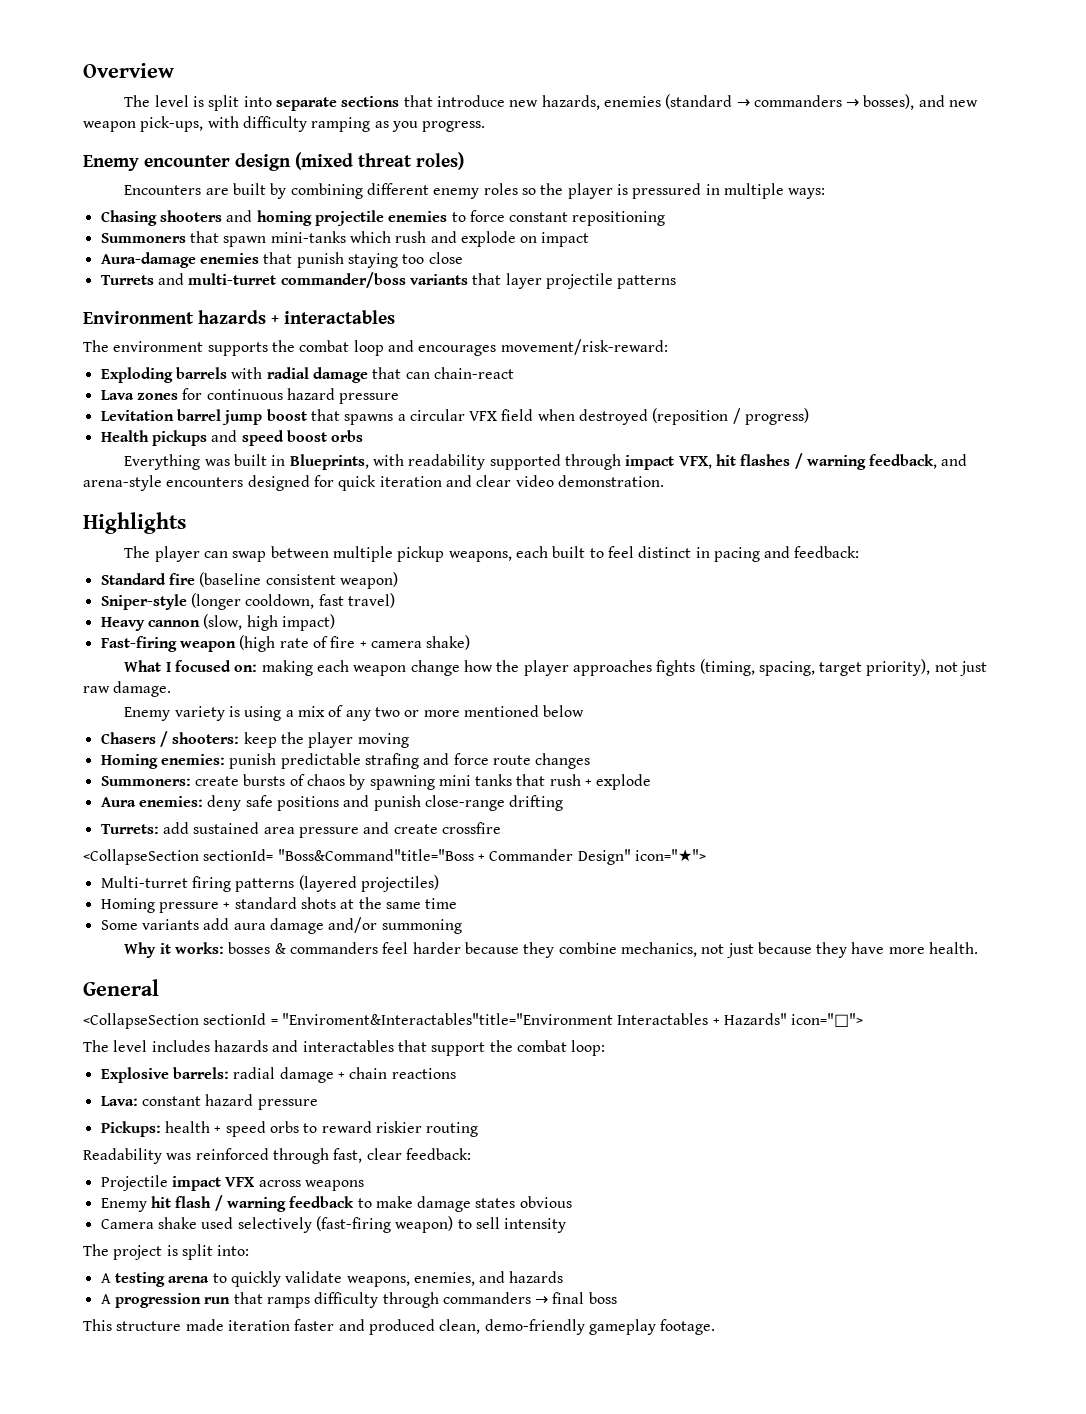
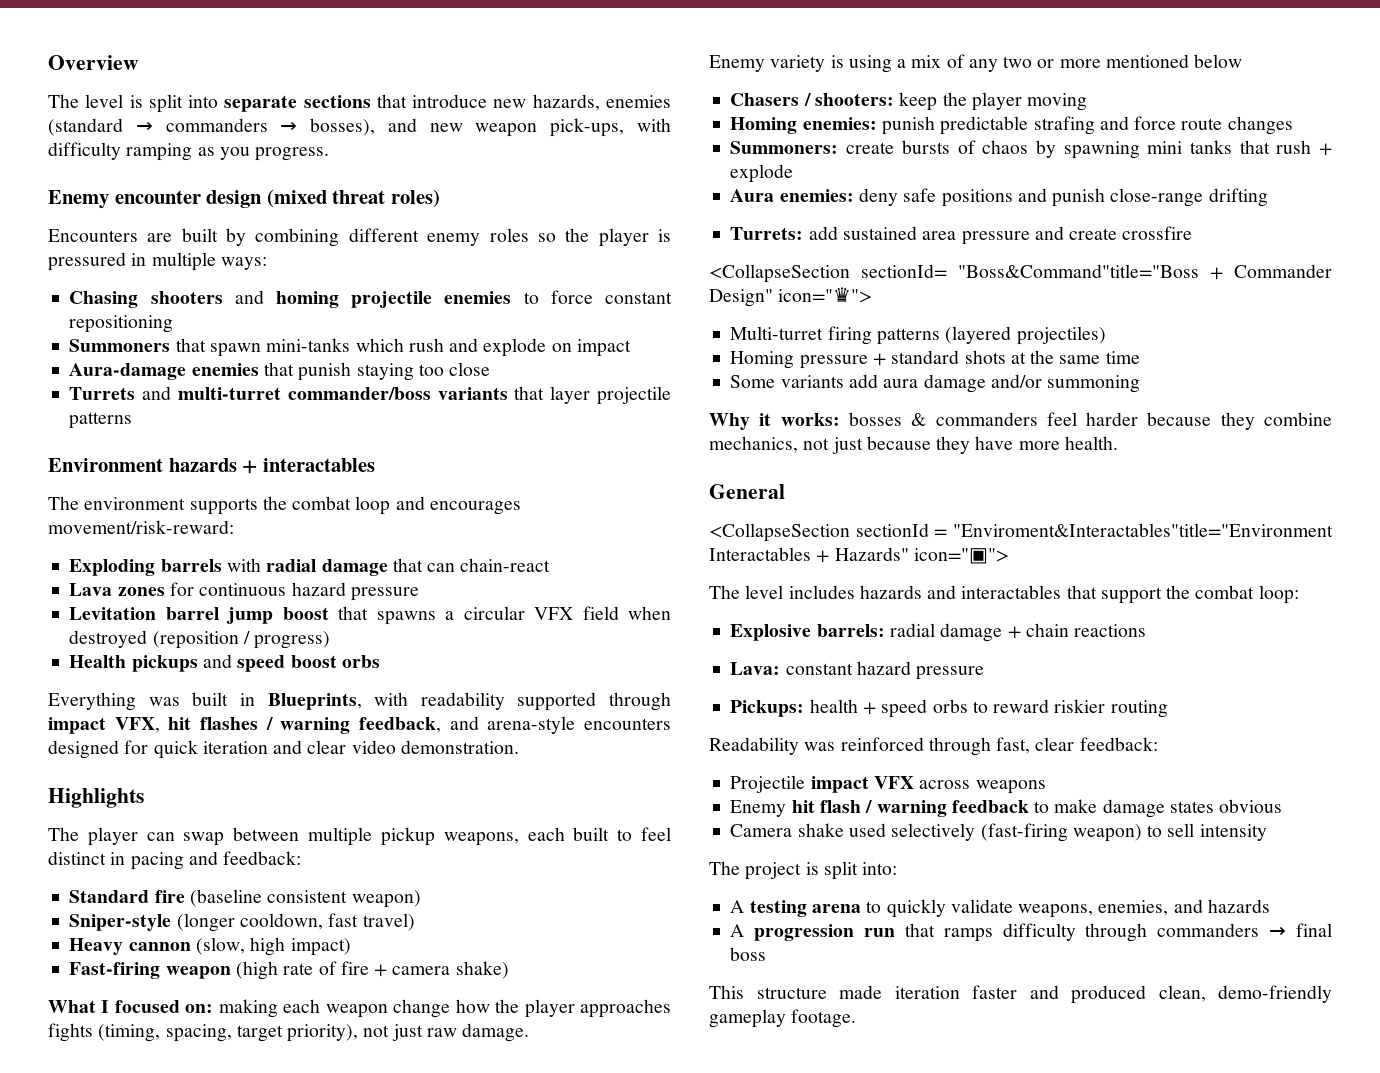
- <CollapseSection sectionId= "Boss&Command"title="Boss + Commander Design" icon="★">
+ <CollapseSection sectionId= "Boss&Command"title="Boss + Commander Design" icon="♛">
- <CollapseSection sectionId = "Enviroment&Interactables"title="Environment Interactables + Hazards" icon="□">
+ <CollapseSection sectionId = "Enviroment&Interactables"title="Environment Interactables + Hazards" icon="▣">

